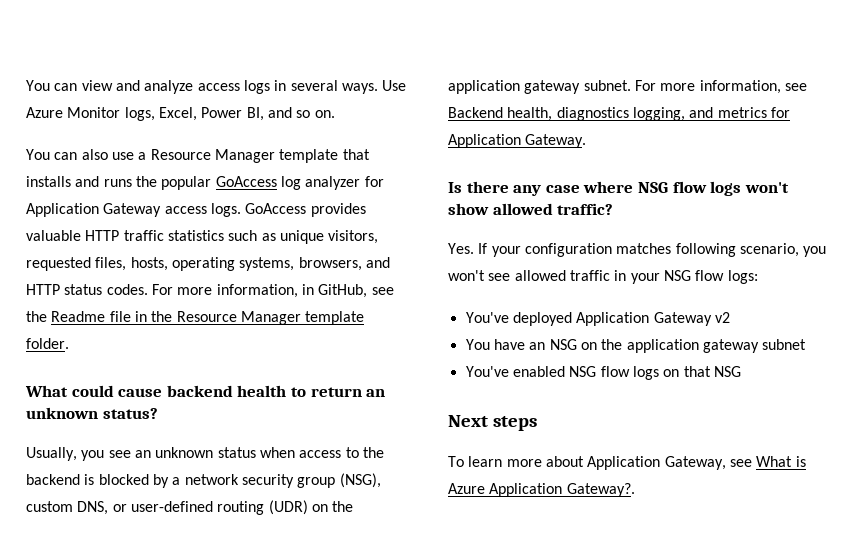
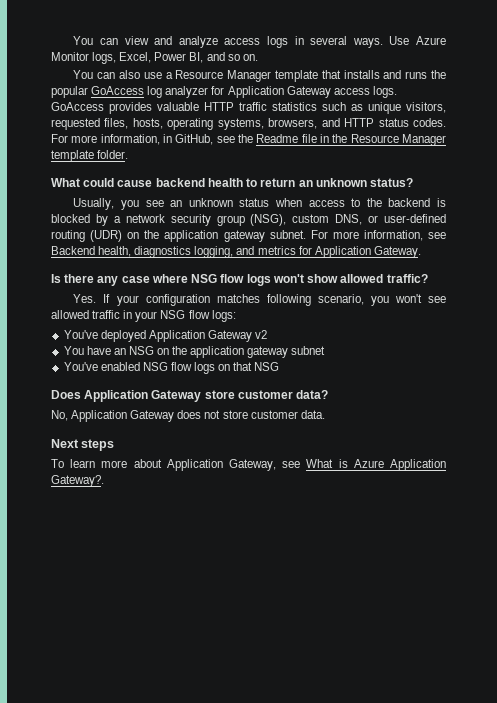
+ Does Application Gateway store customer data?
+ No, Application Gateway does not store customer data.

